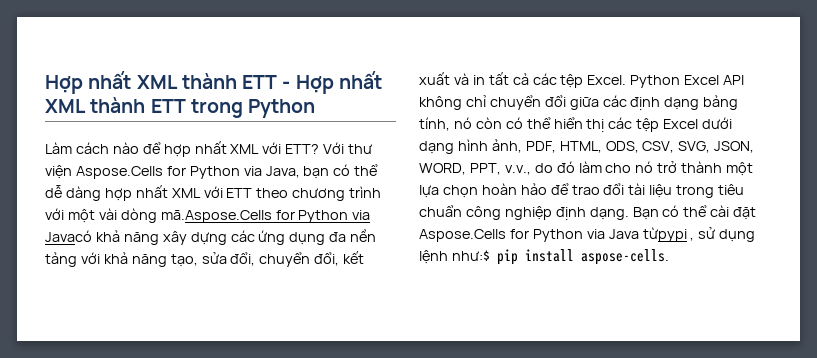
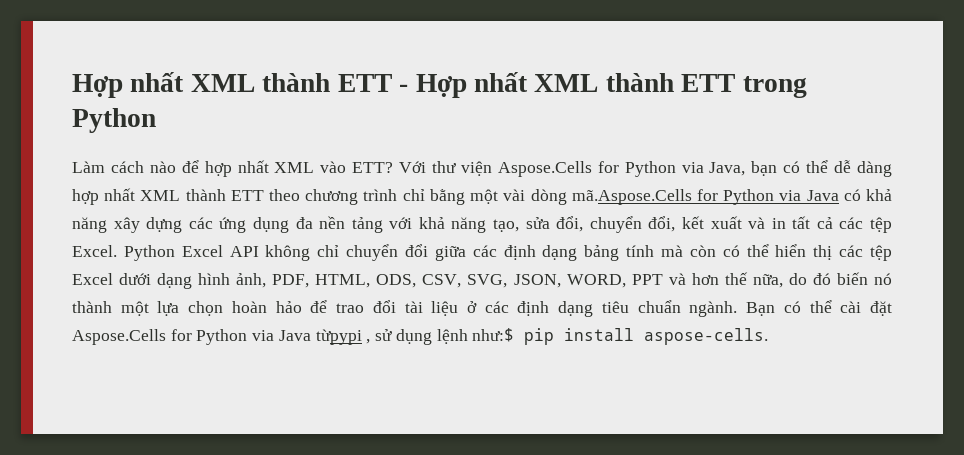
- Làm cách nào để hợp nhất XML với ETT?
+ Làm cách nào để hợp nhất XML vào ETT?
- Với thư viện Aspose.Cells for Python via Java, bạn có thể dễ dàng hợp nhất XML với ETT theo chương trình với một vài dòng mã.Aspose.Cells for Python via Javacó khả năng xây dựng các ứng dụng đa nền tảng với khả năng tạo, sửa đổi, chuyển đổi, kết xuất và in tất cả các tệp Excel.
+ Với thư viện Aspose.Cells for Python via Java, bạn có thể dễ dàng hợp nhất XML thành ETT theo chương trình chỉ bằng một vài dòng mã.Aspose.Cells for Python via Java có khả năng xây dựng các ứng dụng đa nền tảng với khả năng tạo, sửa đổi, chuyển đổi, kết xuất và in tất cả các tệp Excel.
- Python Excel API không chỉ chuyển đổi giữa các định dạng bảng tính, nó còn có thể hiển thị các tệp Excel dưới dạng hình ảnh, PDF, HTML, ODS, CSV, SVG, JSON, WORD, PPT, v.v., do đó làm cho nó trở thành một lựa chọn hoàn hảo để trao đổi tài liệu trong tiêu chuẩn công nghiệp định dạng.
+ Python Excel API không chỉ chuyển đổi giữa các định dạng bảng tính mà còn có thể hiển thị các tệp Excel dưới dạng hình ảnh, PDF, HTML, ODS, CSV, SVG, JSON, WORD, PPT và hơn thế nữa, do đó biến nó thành một lựa chọn hoàn hảo để trao đổi tài liệu ở các định dạng tiêu chuẩn ngành.

